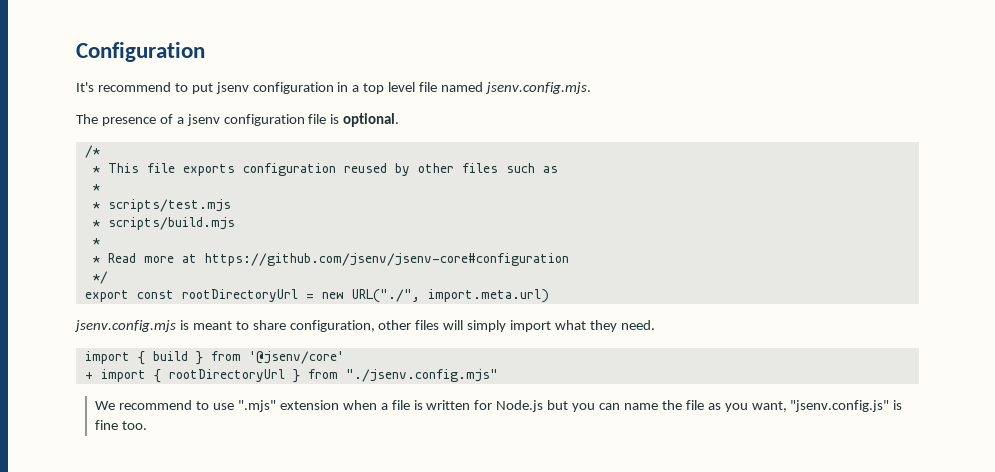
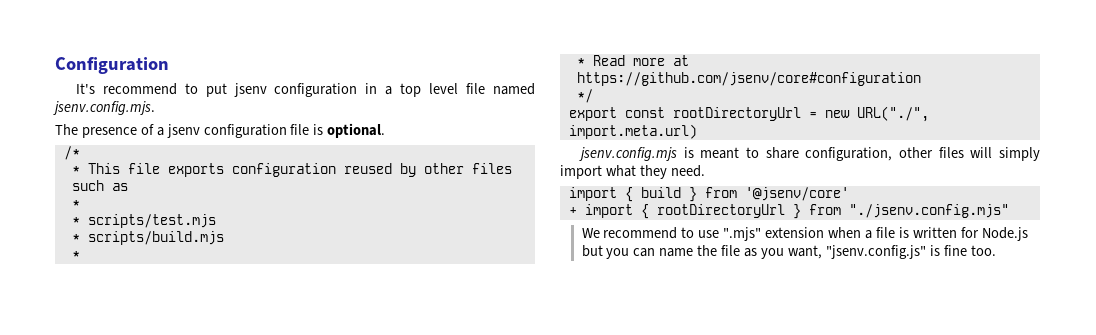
- * Read more at https://github.com/jsenv/jsenv-core#configuration
+ * Read more at https://github.com/jsenv/core#configuration

